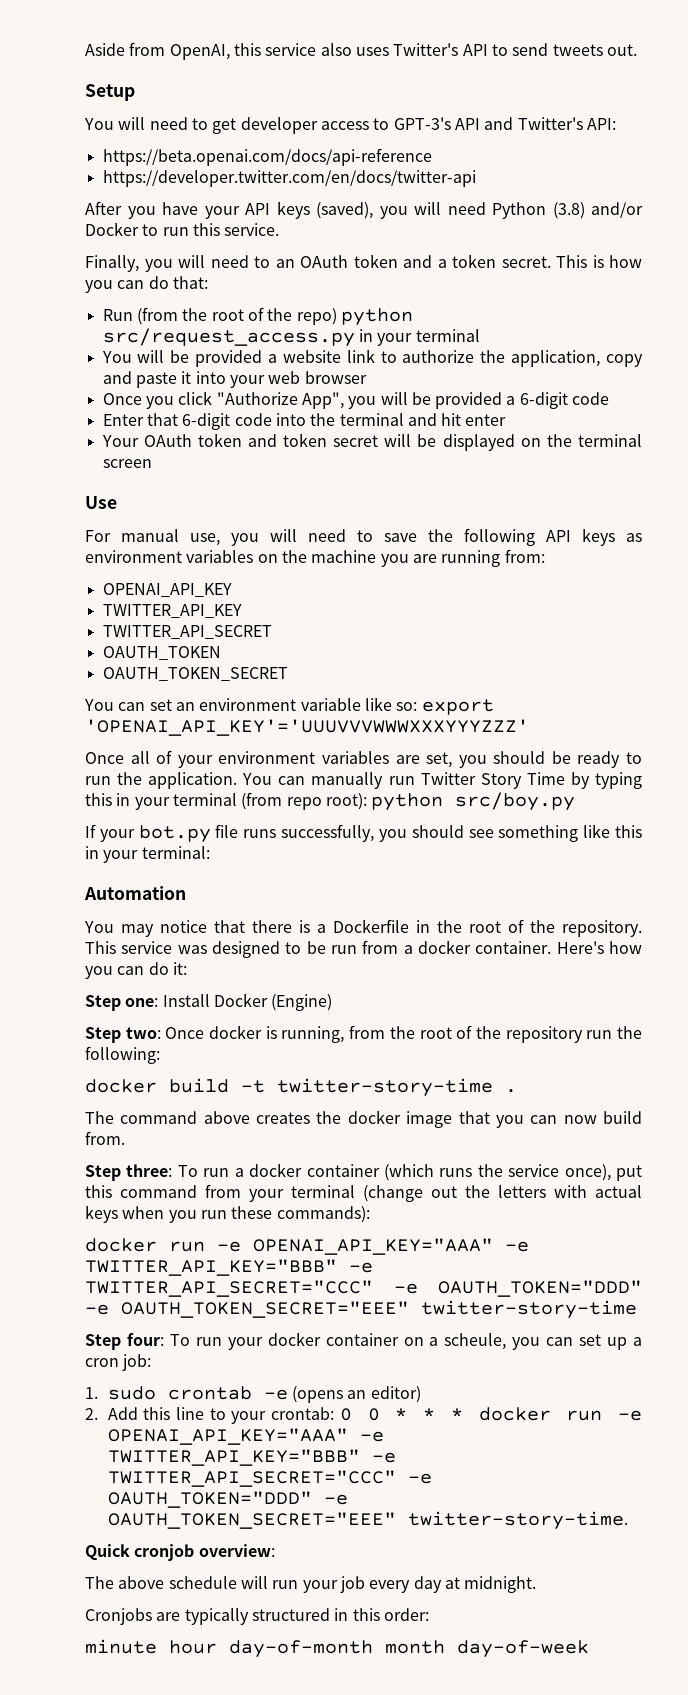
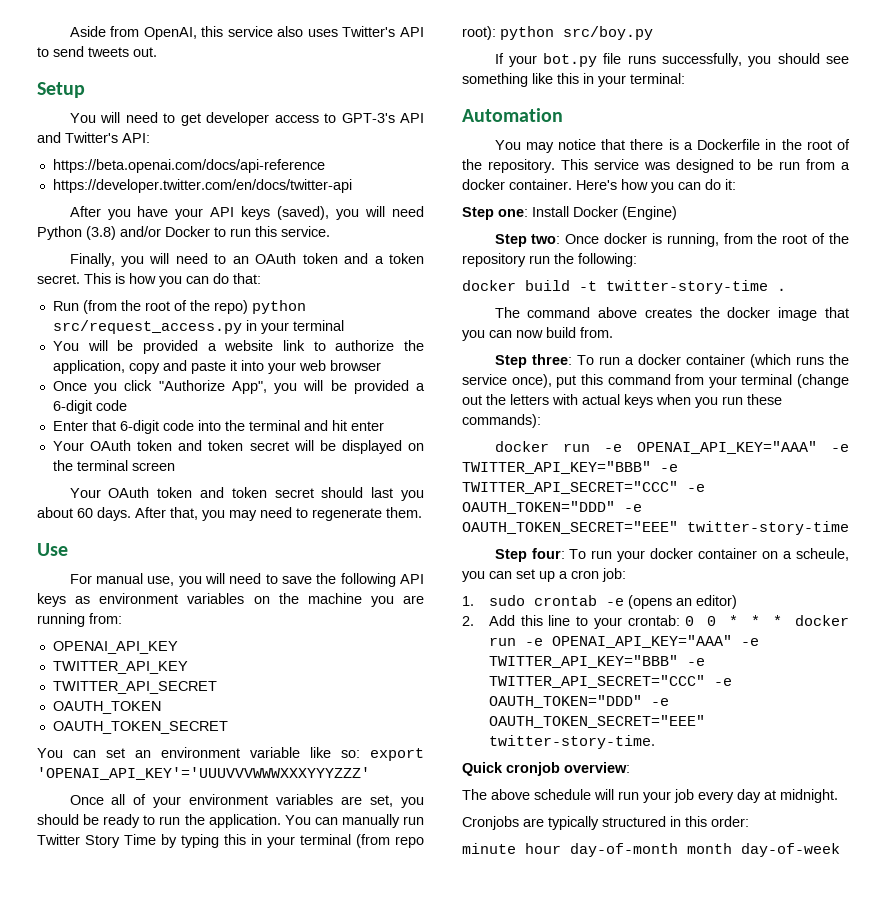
+ Your OAuth token and token secret should last you about 60 days. After that, you may need to regenerate them.

